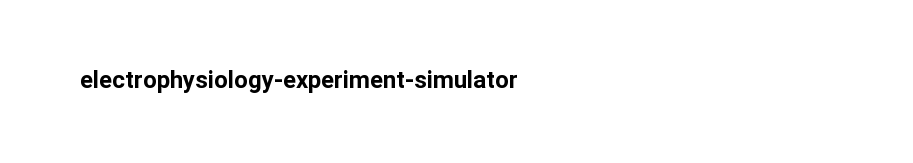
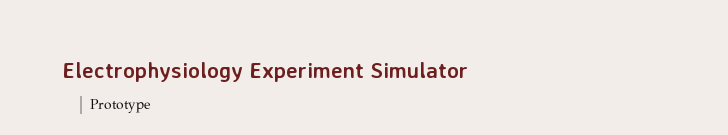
- electrophysiology-experiment-simulator
+ Electrophysiology Experiment Simulator
+ Prototype

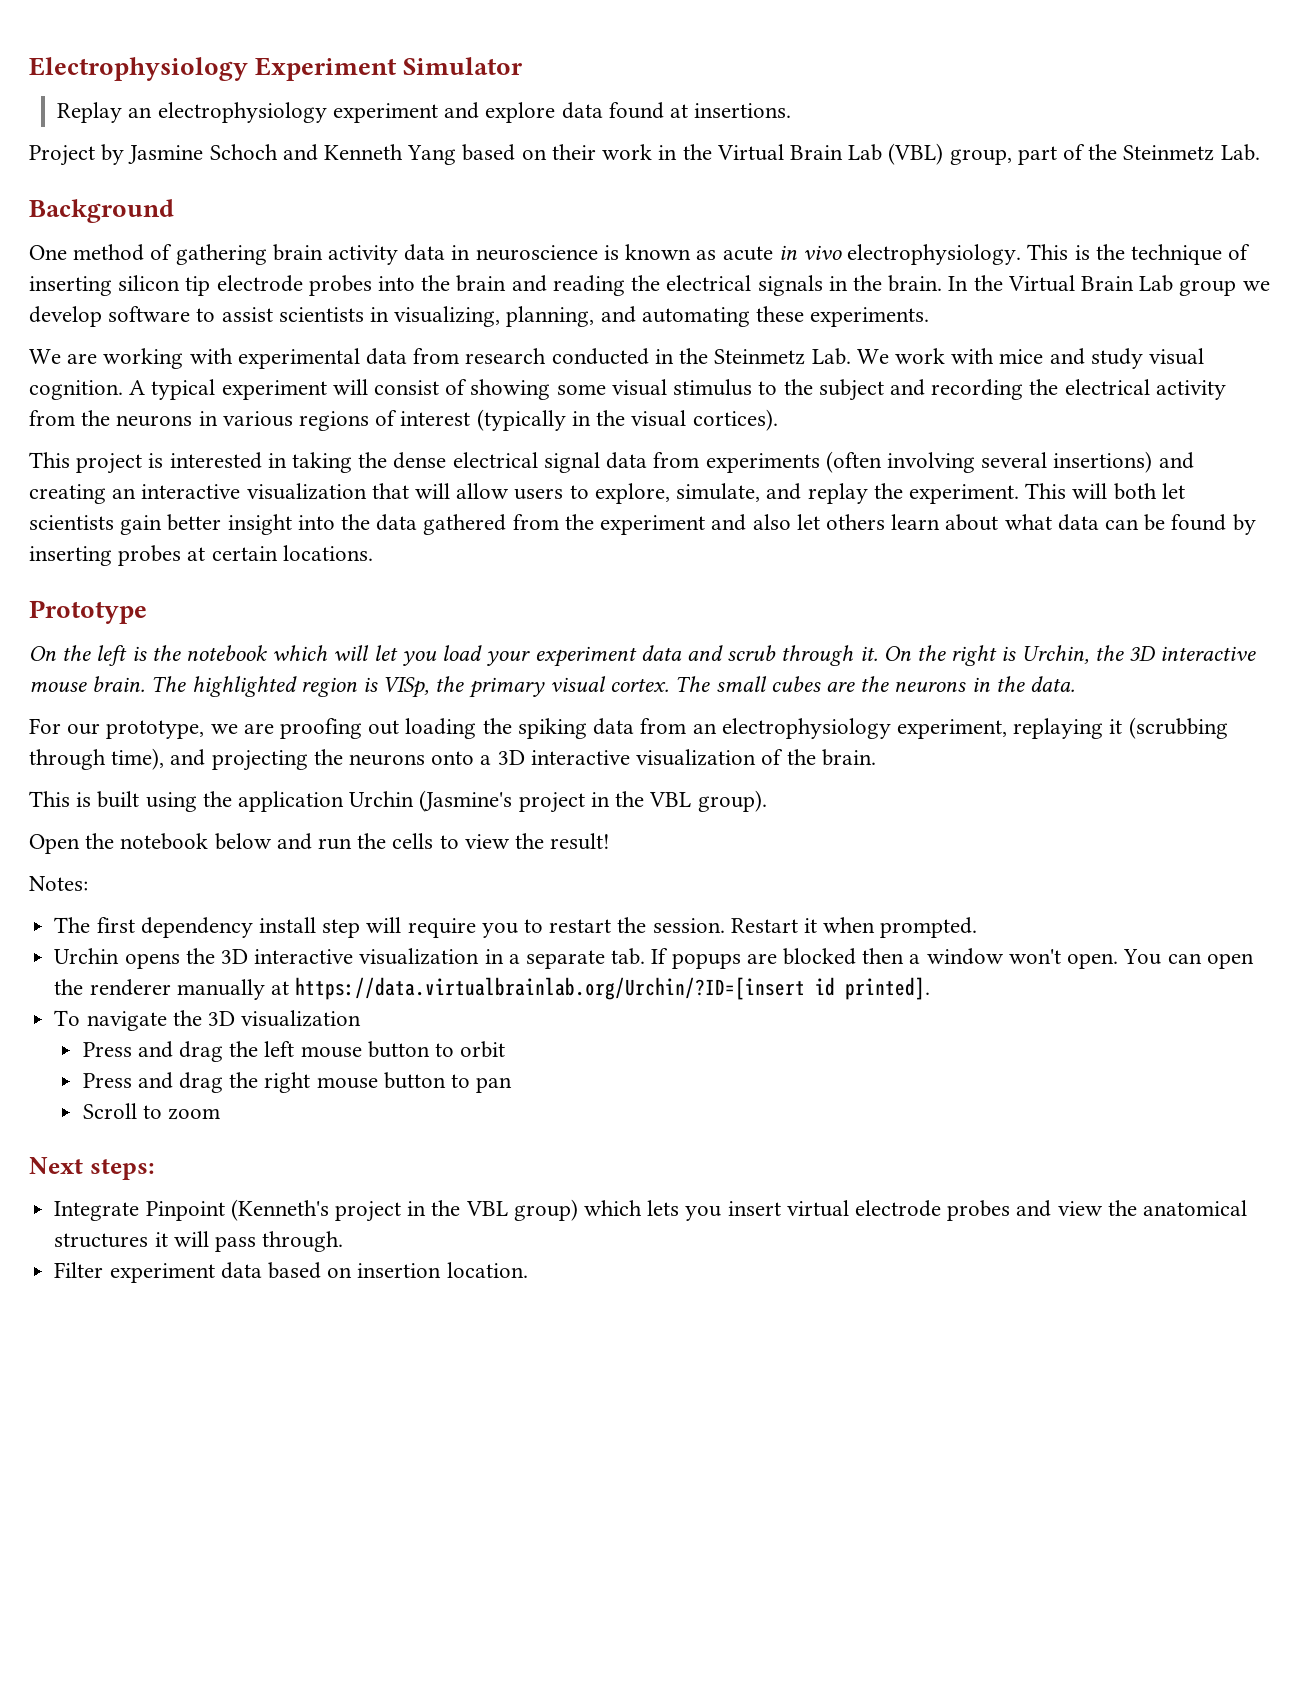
+ Replay an electrophysiology experiment and explore data found at insertions.
+ Project by Jasmine Schoch and Kenneth Yang based on their work in the Virtual Brain Lab (VBL) group, part of the Steinmetz Lab.
+ Background
+ One method of gathering brain activity data in neuroscience is known as acute in vivo electrophysiology. This is the technique of inserting silicon tip electrode probes into the brain and reading the electrical signals in the brain. In the Virtual Brain Lab group we develop software to assist scientists in visualizing, planning, and automating these experiments.
+ We are working with experimental data from research conducted in the Steinmetz Lab. We work with mice and study visual cognition. A typical experiment will consist of showing some visual stimulus to the subject and recording the electrical activity from the neurons in various regions of interest (typically in the visual cortices).
+ This project is interested in taking the dense electrical signal data from experiments (often involving several insertions) and creating an interactive visualization that will allow users to explore, simulate, and replay the experiment. This will both let scientists gain better insight into the data gathered from the experiment and also let others learn about what data can be found by inserting probes at certain locations.
  Prototype
+ On the left is the notebook which will let you load your experiment data and scrub through it. On the right is Urchin, the 3D interactive mouse brain. The highlighted region is VISp, the primary visual cortex. The small cubes are the neurons in the data.
+ For our prototype, we are proofing out loading the spiking data from an electrophysiology experiment, replaying it (scrubbing through time), and projecting the neurons onto a 3D interactive visualization of the brain.
+ This is built using the application Urchin (Jasmine's project in the VBL group).
+ Open the notebook below and run the cells to view the result!
+ Notes:
+ The first dependency install step will require you to restart the session. Restart it when prompted.
+ Urchin opens the 3D interactive visualization in a separate tab. If popups are blocked then a window won't open. You can open the renderer manually at https://data.virtualbrainlab.org/Urchin/?ID=[insert id printed].
+ To navigate the 3D visualization
+ Press and drag the left mouse button to orbit
+ Press and drag the right mouse button to pan
+ Scroll to zoom
+ Next steps:
+ Integrate Pinpoint (Kenneth's project in the VBL group) which lets you insert virtual electrode probes and view the anatomical structures it will pass through.
+ Filter experiment data based on insertion location.

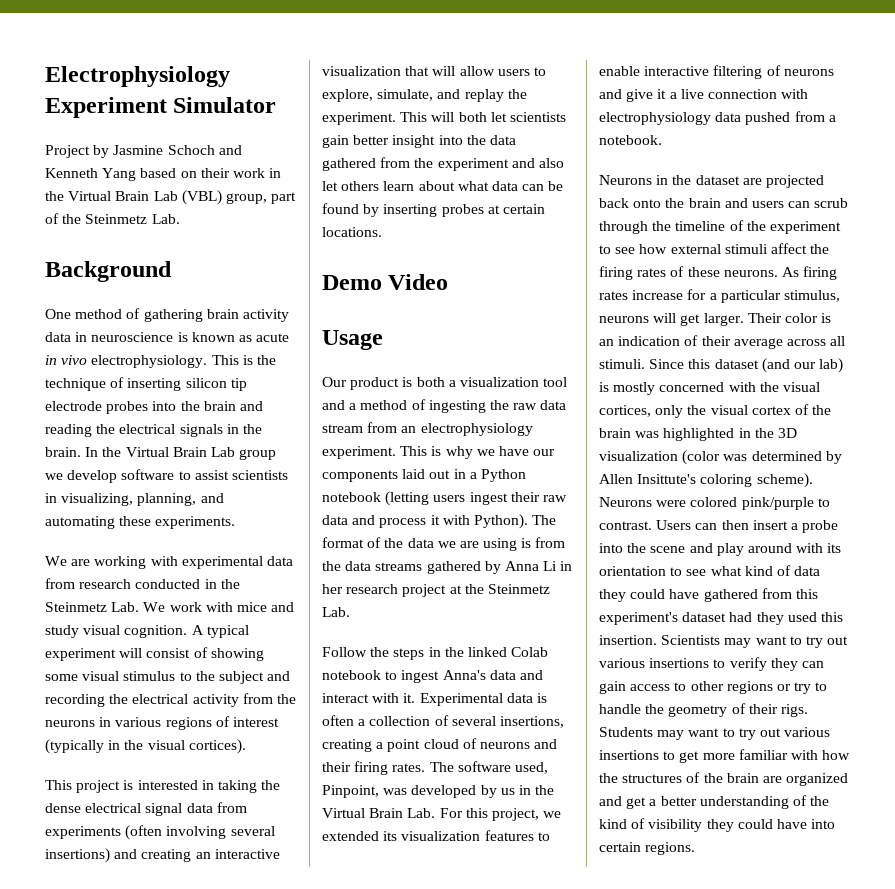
- Replay an electrophysiology experiment and explore data found at insertions.
- Prototype
- On the left is the notebook which will let you load your experiment data and scrub through it. On the right is Urchin, the 3D interactive mouse brain. The highlighted region is VISp, the primary visual cortex. The small cubes are the neurons in the data.
- For our prototype, we are proofing out loading the spiking data from an electrophysiology experiment, replaying it (scrubbing through time), and projecting the neurons onto a 3D interactive visualization of the brain.
- This is built using the application Urchin (Jasmine's project in the VBL group).
- Open the notebook below and run the cells to view the result!
- Notes:
- The first dependency install step will require you to restart the session. Restart it when prompted.
- Urchin opens the 3D interactive visualization in a separate tab. If popups are blocked then a window won't open. You can open the renderer manually at https://data.virtualbrainlab.org/Urchin/?ID=[insert id printed].
- To navigate the 3D visualization
- Press and drag the left mouse button to orbit
- Press and drag the right mouse button to pan
- Scroll to zoom
- Next steps:
- Integrate Pinpoint (Kenneth's project in the VBL group) which lets you insert virtual electrode probes and view the anatomical structures it will pass through.
- Filter experiment data based on insertion location.
+ Demo Video
+ Usage
+ Our product is both a visualization tool and a method of ingesting the raw data stream from an electrophysiology experiment. This is why we have our components laid out in a Python notebook (letting users ingest their raw data and process it with Python). The format of the data we are using is from the data streams gathered by Anna Li in her research project at the Steinmetz Lab.
+ Follow the steps in the linked Colab notebook to ingest Anna's data and interact with it. Experimental data is often a collection of several insertions, creating a point cloud of neurons and their firing rates. The software used, Pinpoint, was developed by us in the Virtual Brain Lab. For this project, we extended its visualization features to enable interactive filtering of neurons and give it a live connection with electrophysiology data pushed from a notebook.
+ Neurons in the dataset are projected back onto the brain and users can scrub through the timeline of the experiment to see how external stimuli affect the firing rates of these neurons. As firing rates increase for a particular stimulus, neurons will get larger. Their color is an indication of their average across all stimuli. Since this dataset (and our lab) is mostly concerned with the visual cortices, only the visual cortex of the brain was highlighted in the 3D visualization (color was determined by Allen Insittute's coloring scheme). Neurons were colored pink/purple to contrast. Users can then insert a probe into the scene and play around with its orientation to see what kind of data they could have gathered from this experiment's dataset had they used this insertion. Scientists may want to try out various insertions to verify they can gain access to other regions or try to handle the geometry of their rigs. Students may want to try out various insertions to get more familiar with how the structures of the brain are organized and get a better understanding of the kind of visibility they could have into certain regions.

